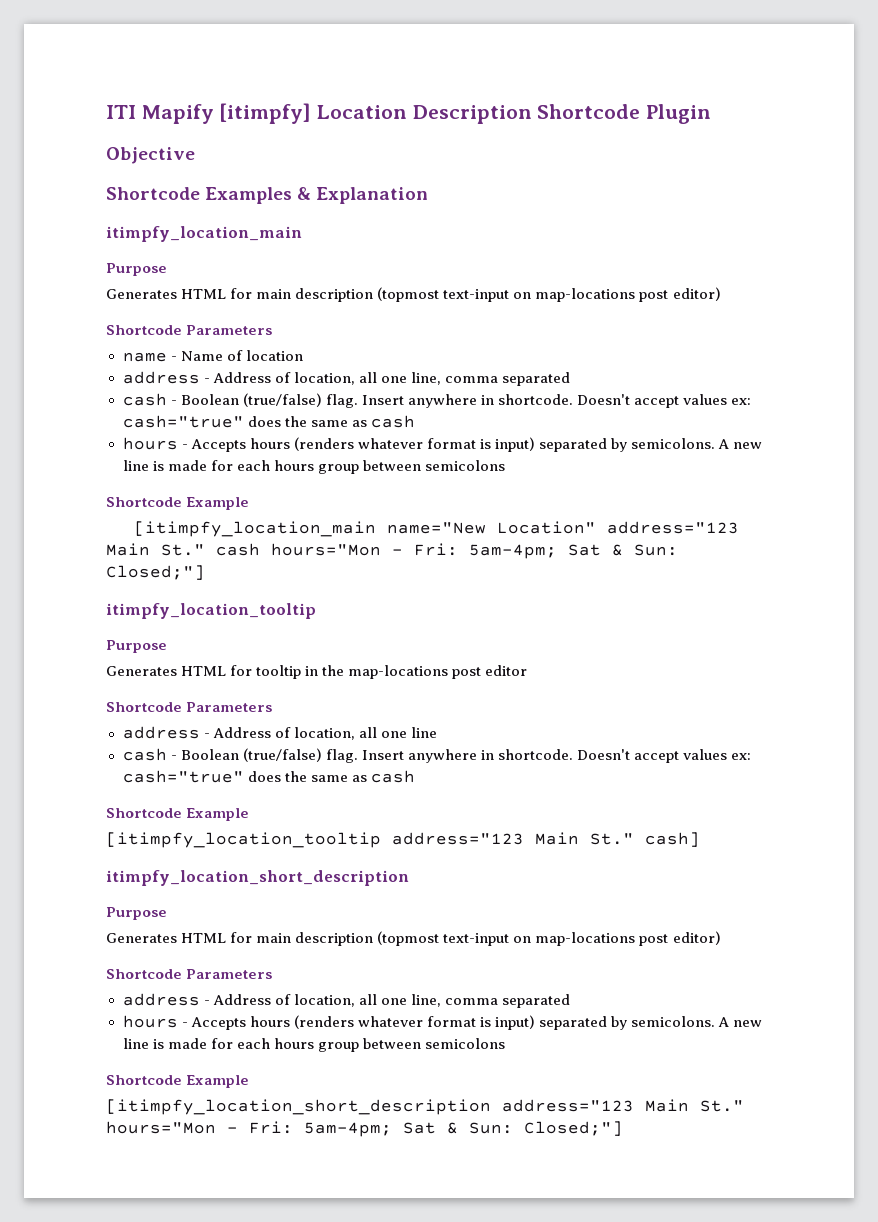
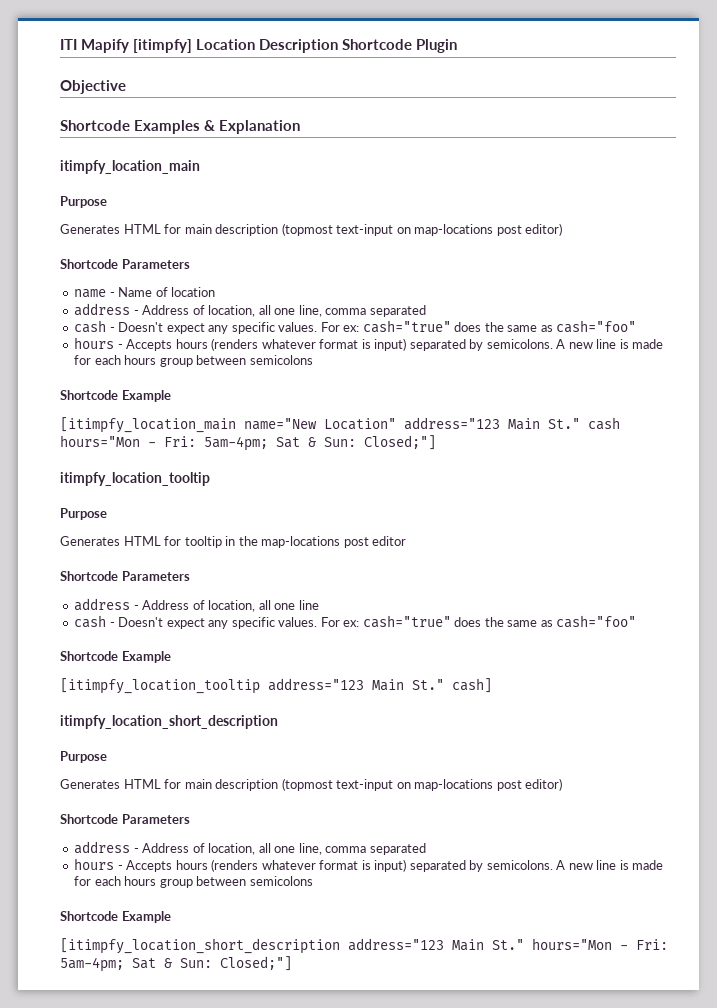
  name - Name of location
  address - Address of location, all one line, comma separated
- cash - Boolean (true/false) flag. Insert anywhere in shortcode. Doesn't accept values ex: cash="true" does the same as cash
+ cash - Doesn't expect any specific values. For ex: cash="true" does the same as cash="foo"
  address - Address of location, all one line
- cash - Boolean (true/false) flag. Insert anywhere in shortcode. Doesn't accept values ex: cash="true" does the same as cash
+ cash - Doesn't expect any specific values. For ex: cash="true" does the same as cash="foo"

